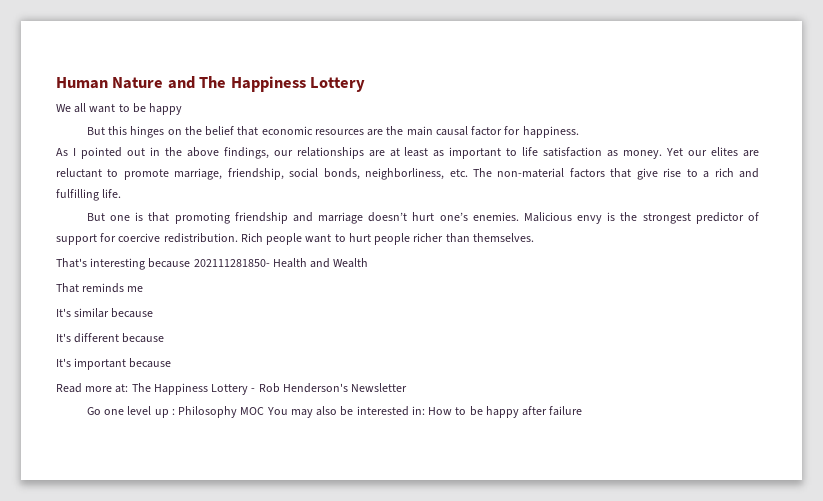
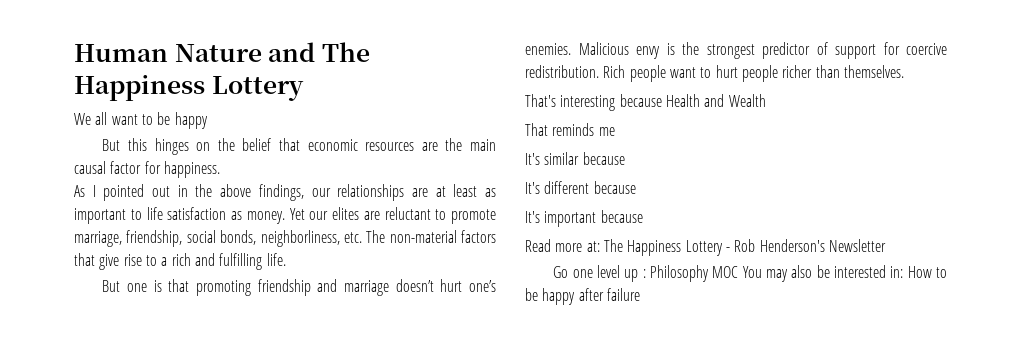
- That's interesting because 202111281850- Health and Wealth
+ That's interesting because Health and Wealth

